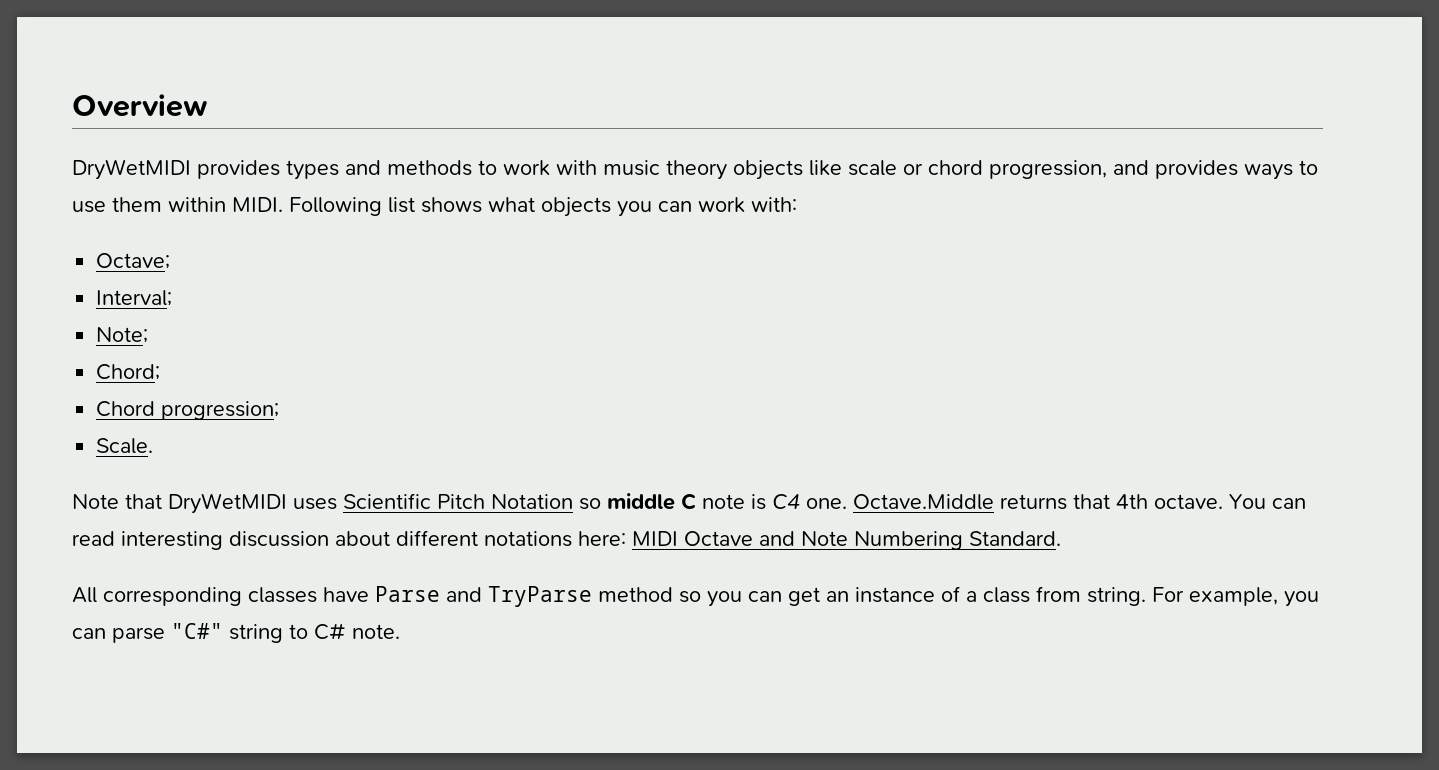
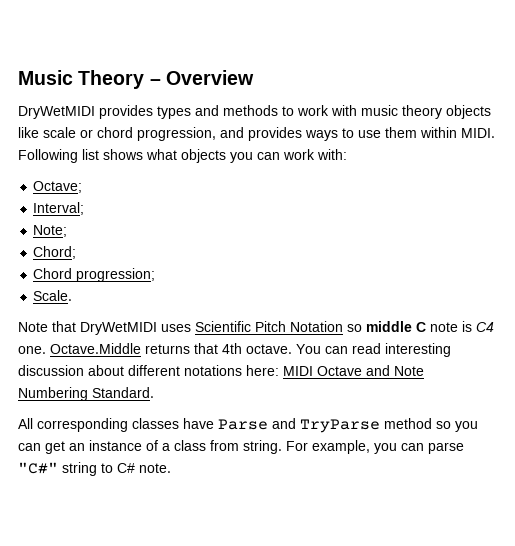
- Overview
+ Music Theory – Overview

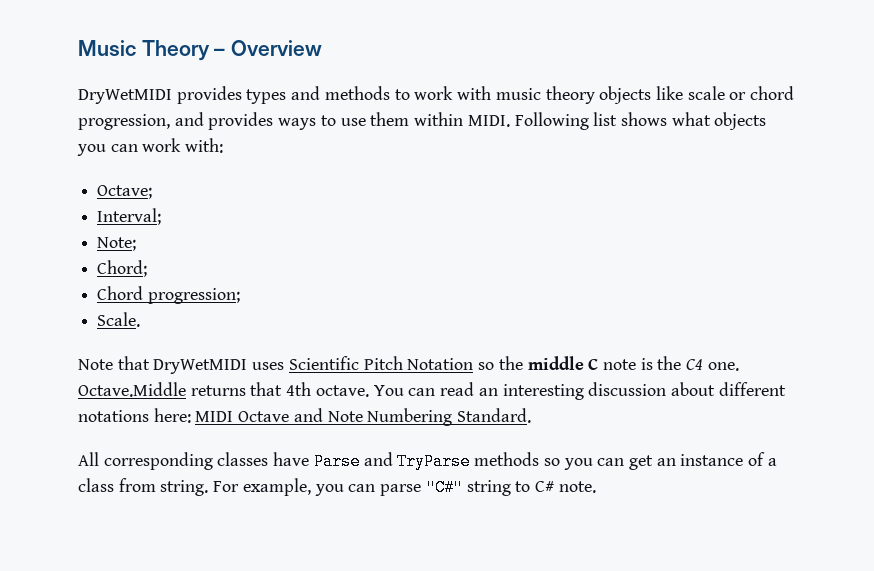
- Note that DryWetMIDI uses Scientific Pitch Notation so middle C note is C4 one.
+ Note that DryWetMIDI uses Scientific Pitch Notation so the middle C note is the C4 one.
- You can read interesting discussion about different notations here: MIDI Octave and Note Numbering Standard.
+ You can read an interesting discussion about different notations here: MIDI Octave and Note Numbering Standard.
- All corresponding classes have Parse and TryParse method so you can get an instance of a class from string.
+ All corresponding classes have Parse and TryParse methods so you can get an instance of a class from string.

